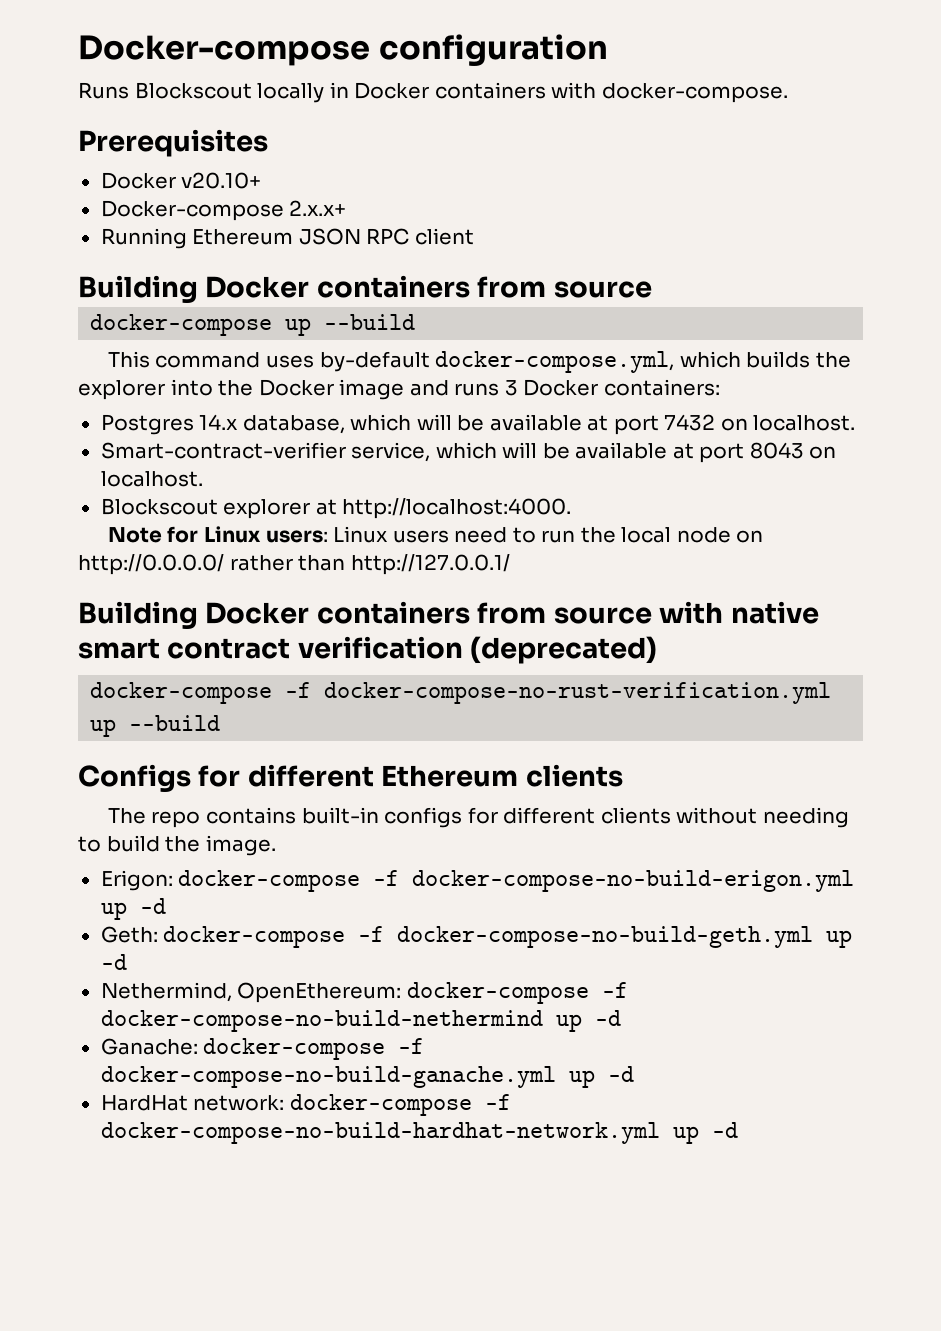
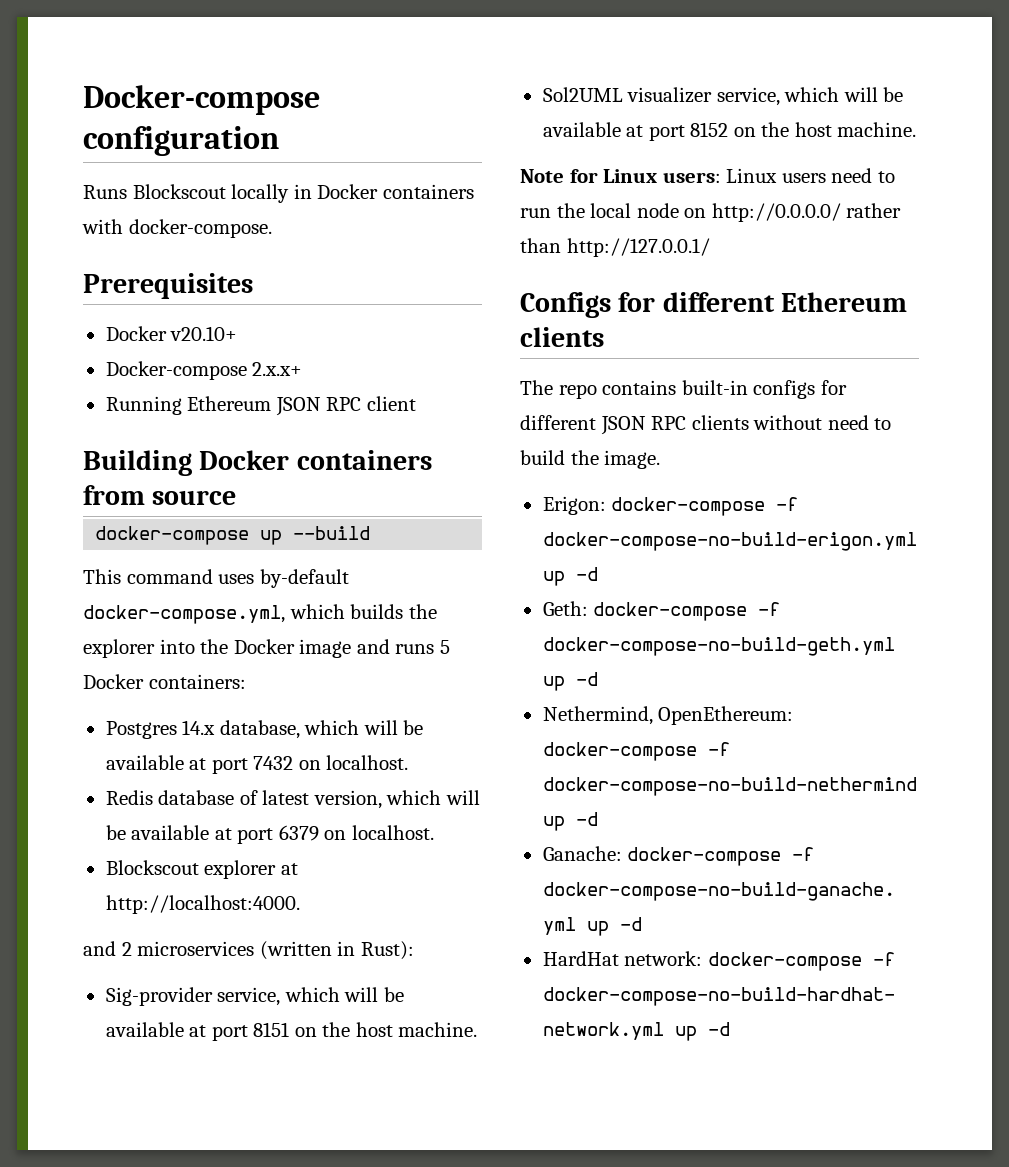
- This command uses by-default docker-compose.yml, which builds the explorer into the Docker image and runs 3 Docker containers:
+ This command uses by-default docker-compose.yml, which builds the explorer into the Docker image and runs 5 Docker containers:
- Smart-contract-verifier service, which will be available at port 8043 on localhost.
+ Redis database of latest version, which will be available at port 6379 on localhost.
  Blockscout explorer at http://localhost:4000.
+ and 2 microservices (written in Rust):
+ Sig-provider service, which will be available at port 8151 on the host machine.
+ Sol2UML visualizer service, which will be available at port 8152 on the host machine.
- Building Docker containers from source with native smart contract verification (deprecated)
- docker-compose -f docker-compose-no-rust-verification.yml up --build
- The repo contains built-in configs for different clients without needing to build the image.
+ The repo contains built-in configs for different JSON RPC clients without need to build the image.

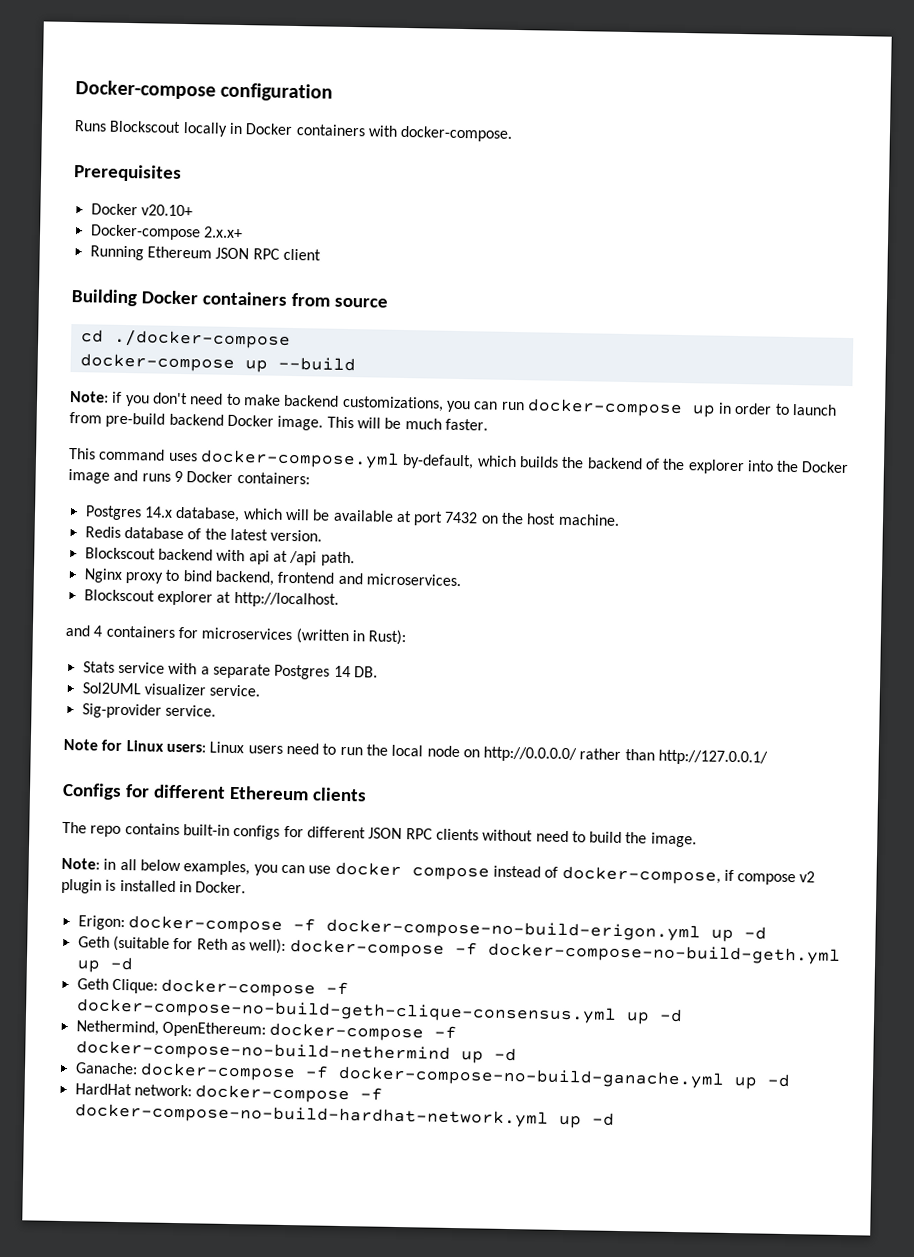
+ cd ./docker-compose
+ Note: if you don't need to make backend customizations, you can run docker-compose up in order to launch from pre-build backend Docker image. This will be much faster.
- This command uses by-default docker-compose.yml, which builds the explorer into the Docker image and runs 5 Docker containers:
+ This command uses docker-compose.yml by-default, which builds the backend of the explorer into the Docker image and runs 9 Docker containers:
- Postgres 14.x database, which will be available at port 7432 on localhost.
+ Postgres 14.x database, which will be available at port 7432 on the host machine.
- Redis database of latest version, which will be available at port 6379 on localhost.
+ Redis database of the latest version.
+ Blockscout backend with api at /api path.
+ Nginx proxy to bind backend, frontend and microservices.
- Blockscout explorer at http://localhost:4000.
- and 2 microservices (written in Rust):
+ Blockscout explorer at http://localhost.
+ and 4 containers for microservices (written in Rust):
- Sig-provider service, which will be available at port 8151 on the host machine.
- Sol2UML visualizer service, which will be available at port 8152 on the host machine.
+ Stats service with a separate Postgres 14 DB.
+ Sol2UML visualizer service.
+ Sig-provider service.
+ Note: in all below examples, you can use docker compose instead of docker-compose, if compose v2 plugin is installed in Docker.
- Geth: docker-compose -f docker-compose-no-build-geth.yml up -d
+ Geth (suitable for Reth as well): docker-compose -f docker-compose-no-build-geth.yml up -d
+ Geth Clique: docker-compose -f docker-compose-no-build-geth-clique-consensus.yml up -d

